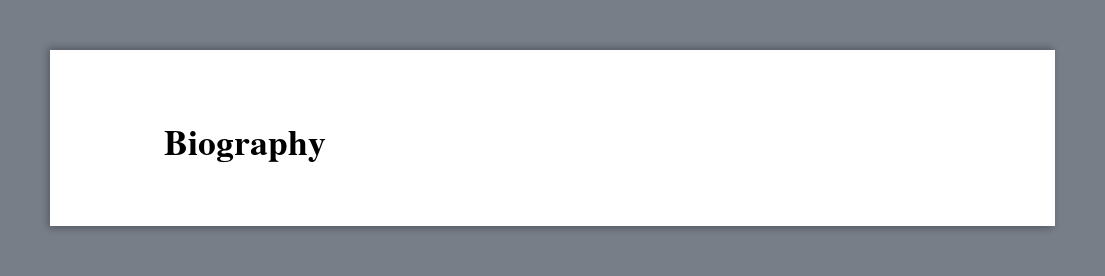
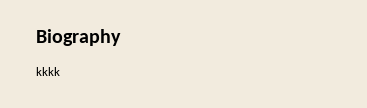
+ kkkk

